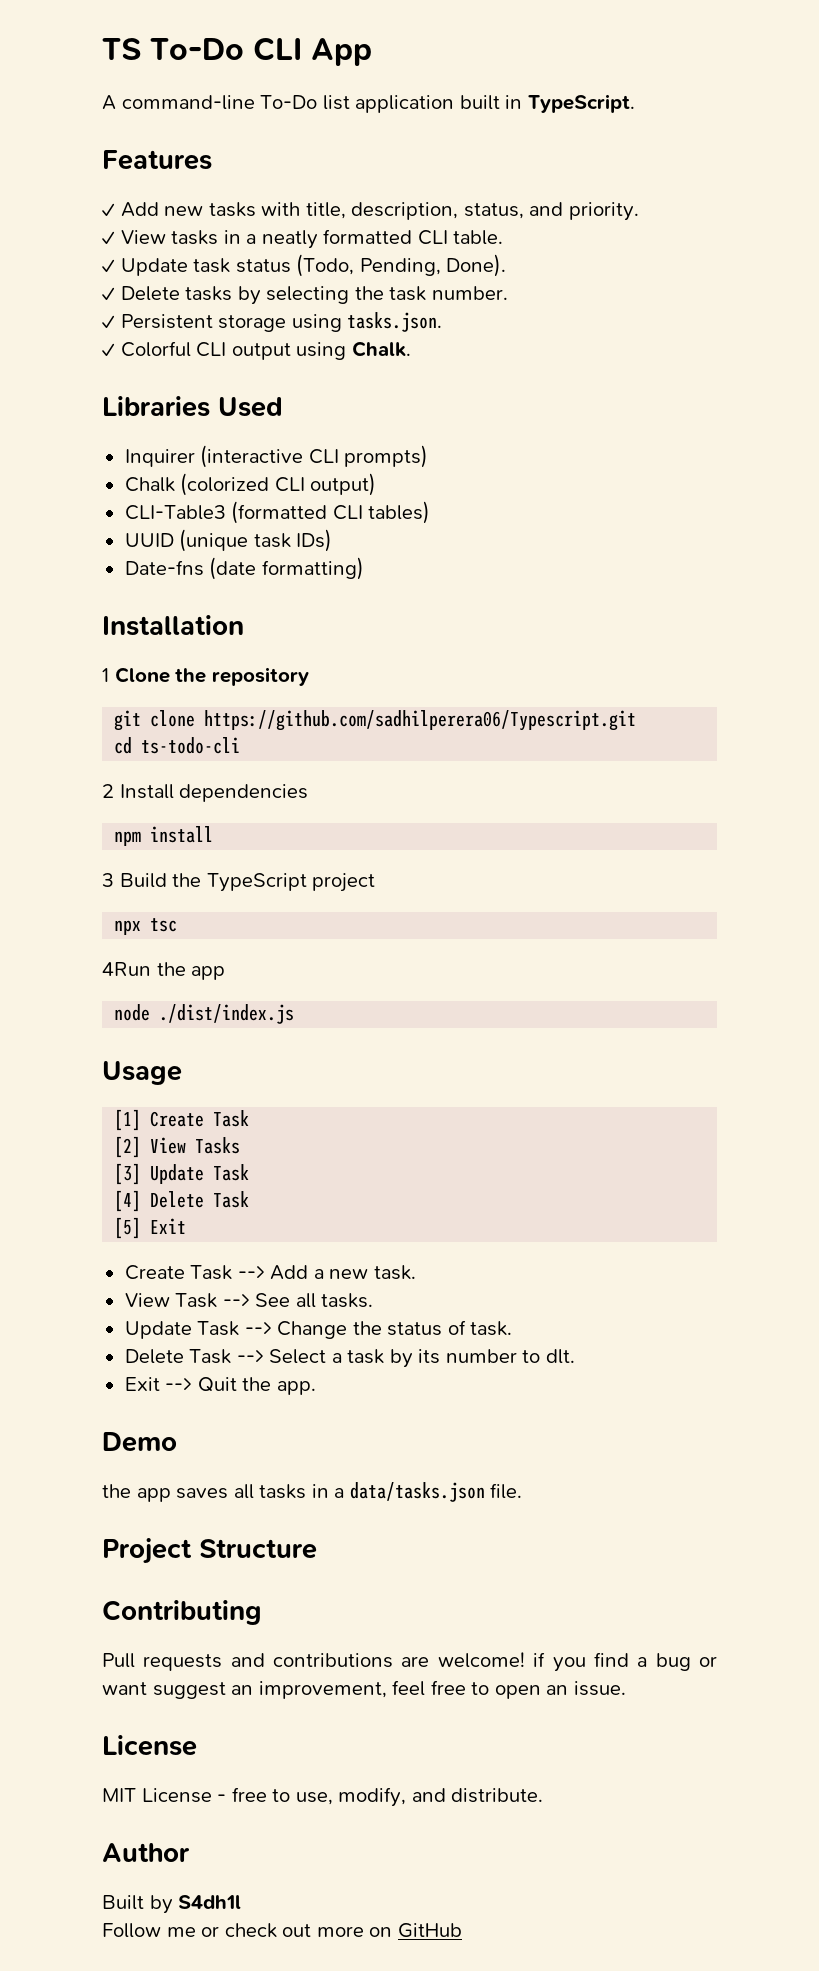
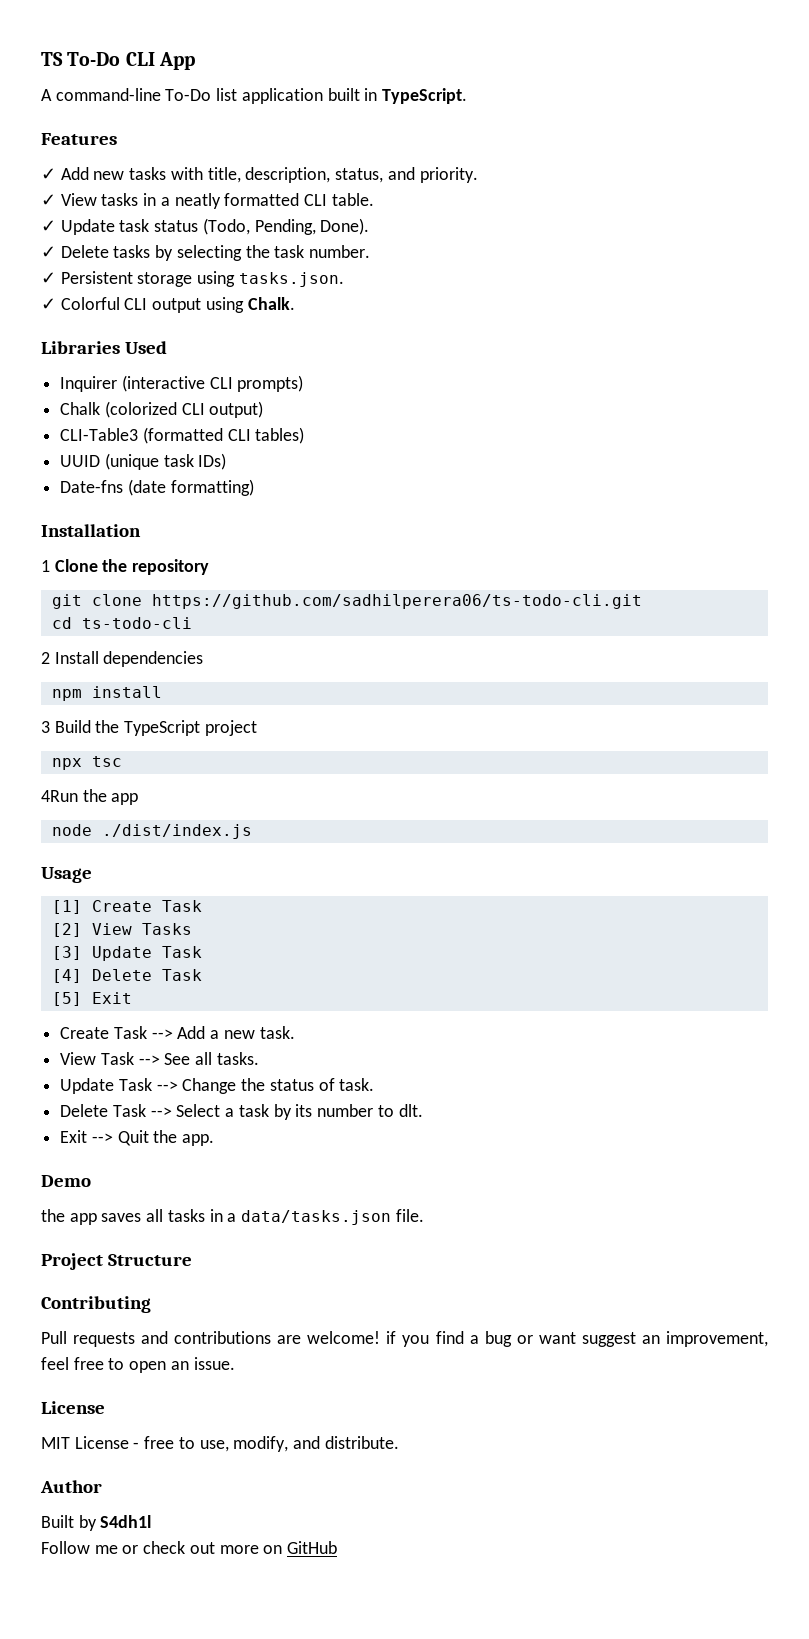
- git clone https://github.com/sadhilperera06/Typescript.git
+ git clone https://github.com/sadhilperera06/ts-todo-cli.git

